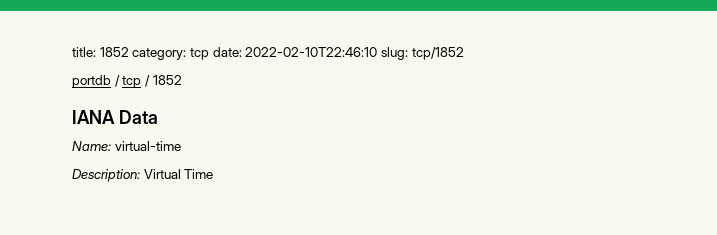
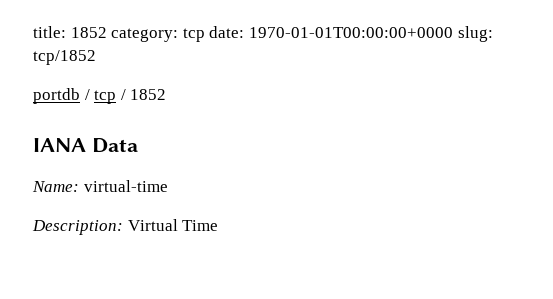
- title: 1852 category: tcp date: 2022-02-10T22:46:10 slug: tcp/1852
+ title: 1852 category: tcp date: 1970-01-01T00:00:00+0000 slug: tcp/1852

